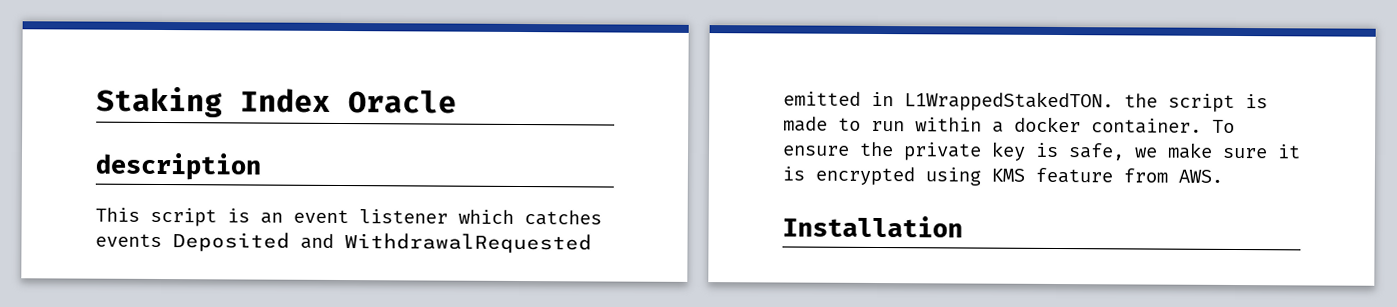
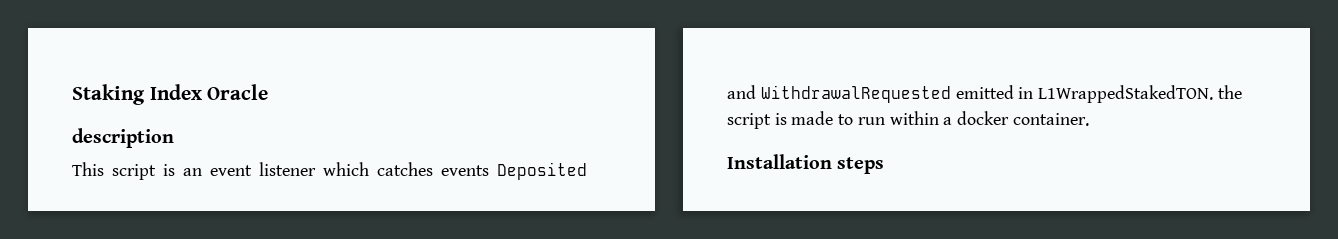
- To ensure the private key is safe, we make sure it is encrypted using KMS feature from AWS.
- Installation
+ Installation steps

